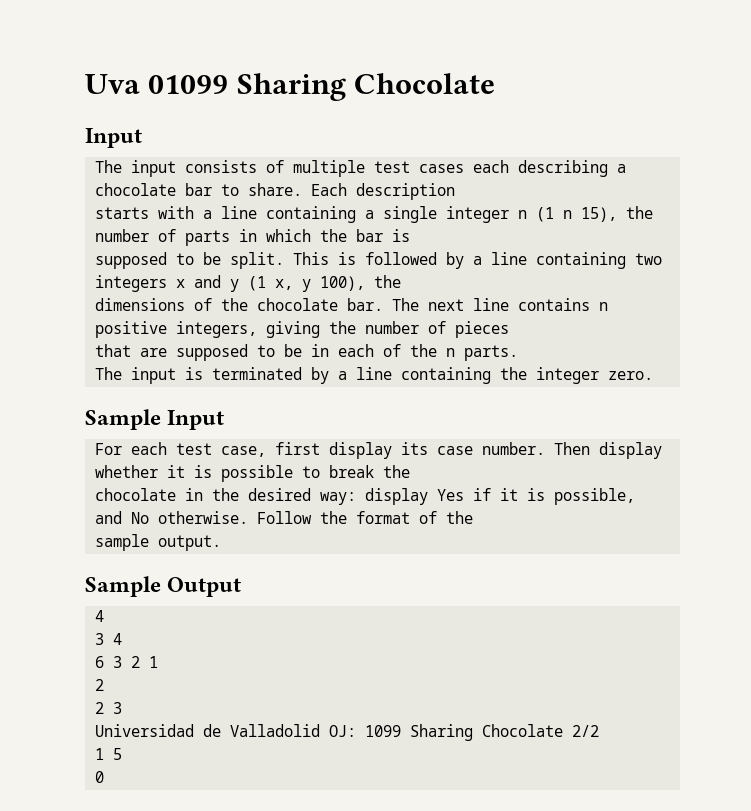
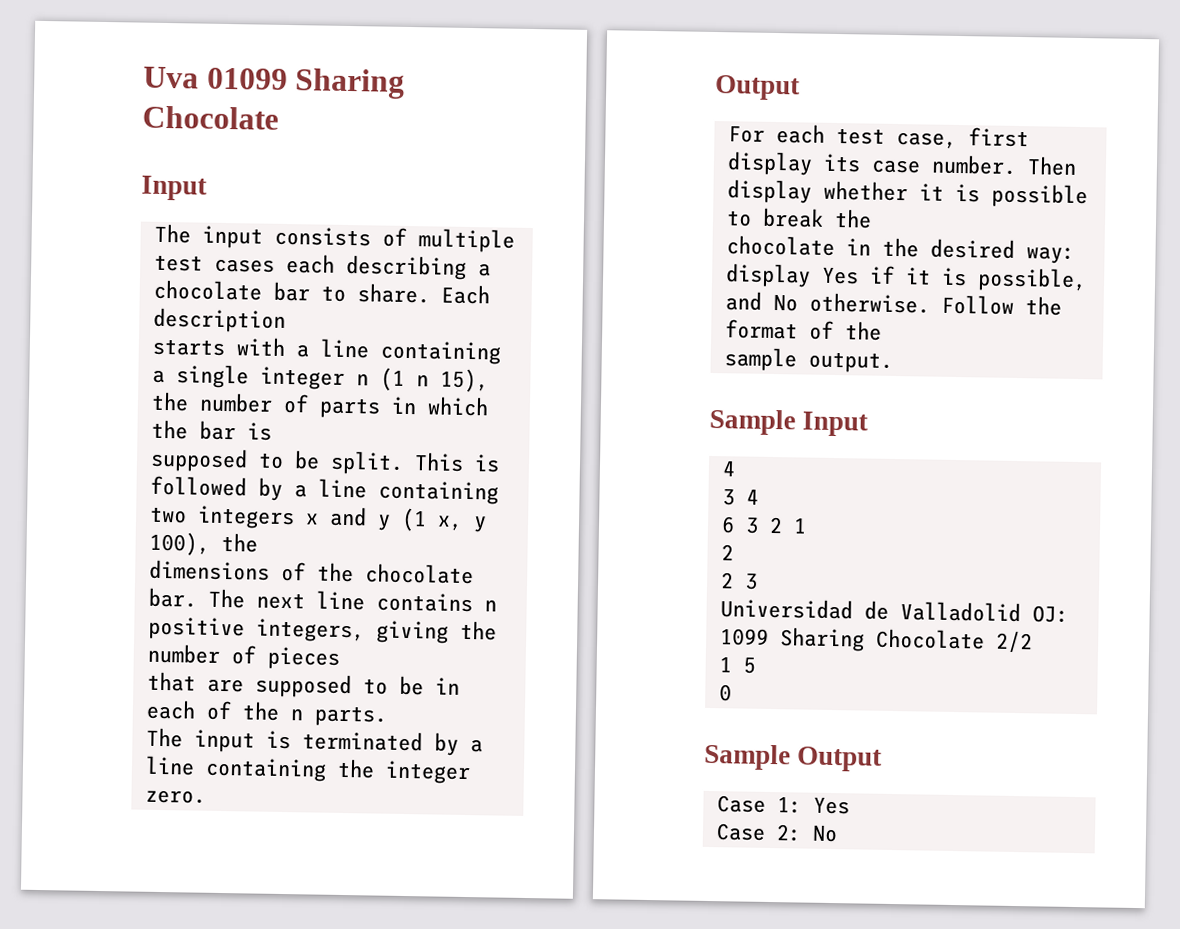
  The input is terminated by a line containing the integer zero.
- Sample Input
+ Output
- Sample Output
+ Sample Input
+ Sample Output
+ Case 1: Yes
+ Case 2: No

